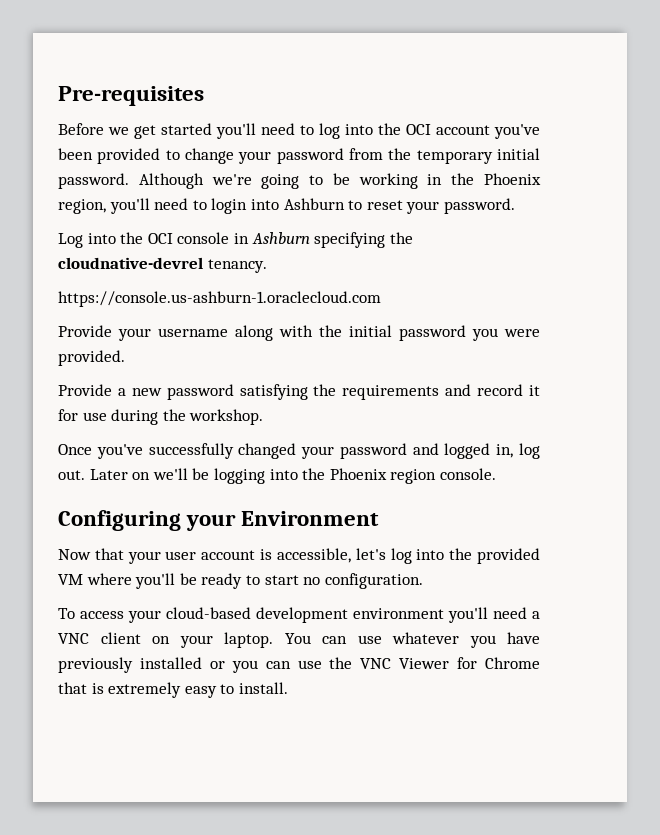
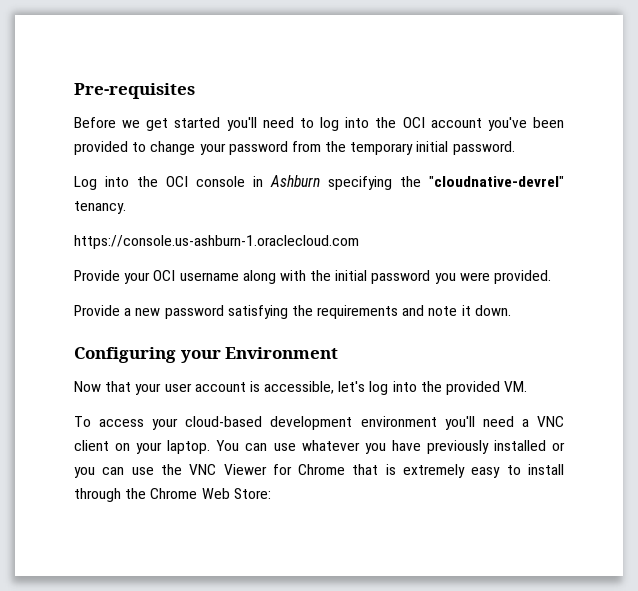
- Although we're going to be working in the Phoenix region, you'll need to login into Ashburn to reset your password.
- Log into the OCI console in Ashburn specifying the cloudnative-devrel tenancy.
+ Log into the OCI console in Ashburn specifying the "cloudnative-devrel" tenancy.
- Provide your username along with the initial password you were provided.
+ Provide your OCI username along with the initial password you were provided.
- Provide a new password satisfying the requirements and record it for use during the workshop.
- Once you've successfully changed your password and logged in, log out. Later on we'll be logging into the Phoenix region console.
+ Provide a new password satisfying the requirements and note it down.
- Now that your user account is accessible, let's log into the provided VM where you'll be ready to start no configuration.
+ Now that your user account is accessible, let's log into the provided VM.
- You can use whatever you have previously installed or you can use the VNC Viewer for Chrome that is extremely easy to install.
+ You can use whatever you have previously installed or you can use the VNC Viewer for Chrome that is extremely easy to install through the Chrome Web Store:

